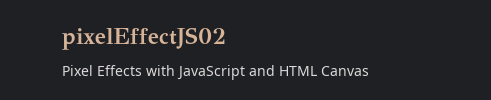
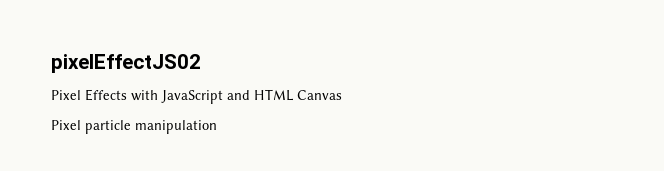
+ Pixel particle manipulation

